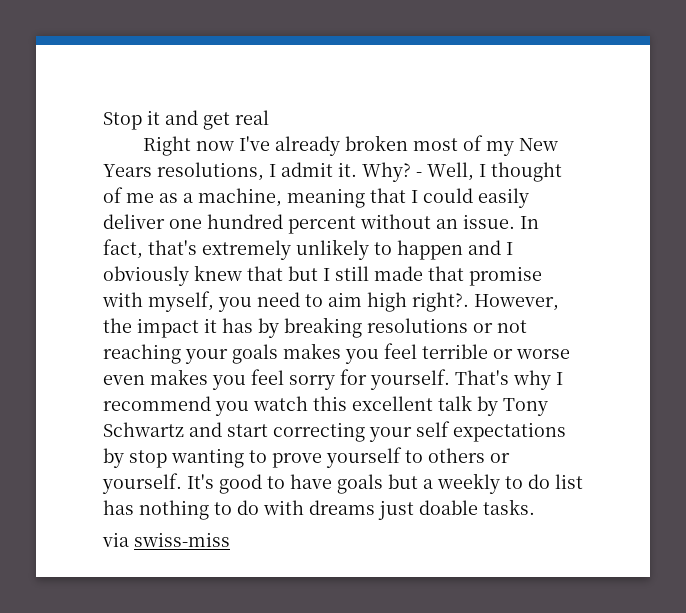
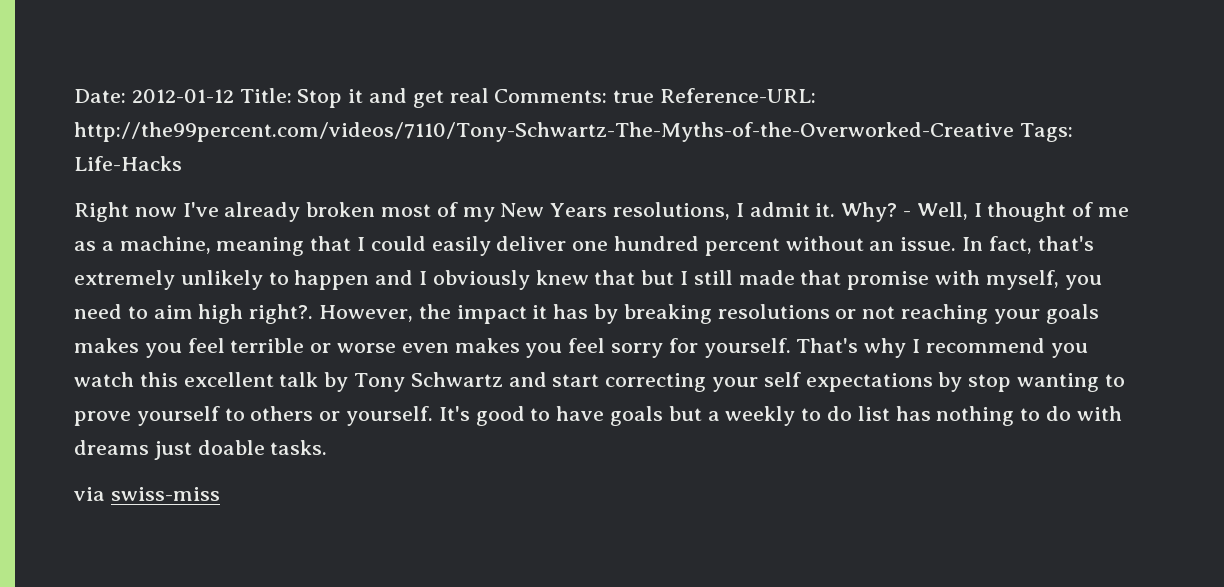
- Stop it and get real
+ Date: 2012-01-12 Title: Stop it and get real Comments: true Reference-URL: http://the99percent.com/videos/7110/Tony-Schwartz-The-Myths-of-the-Overworked-Creative Tags: Life-Hacks

